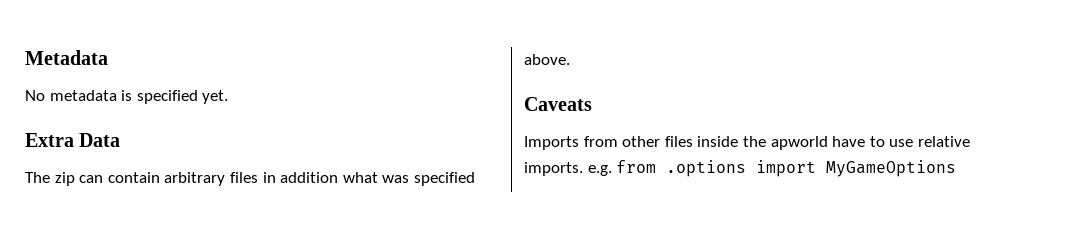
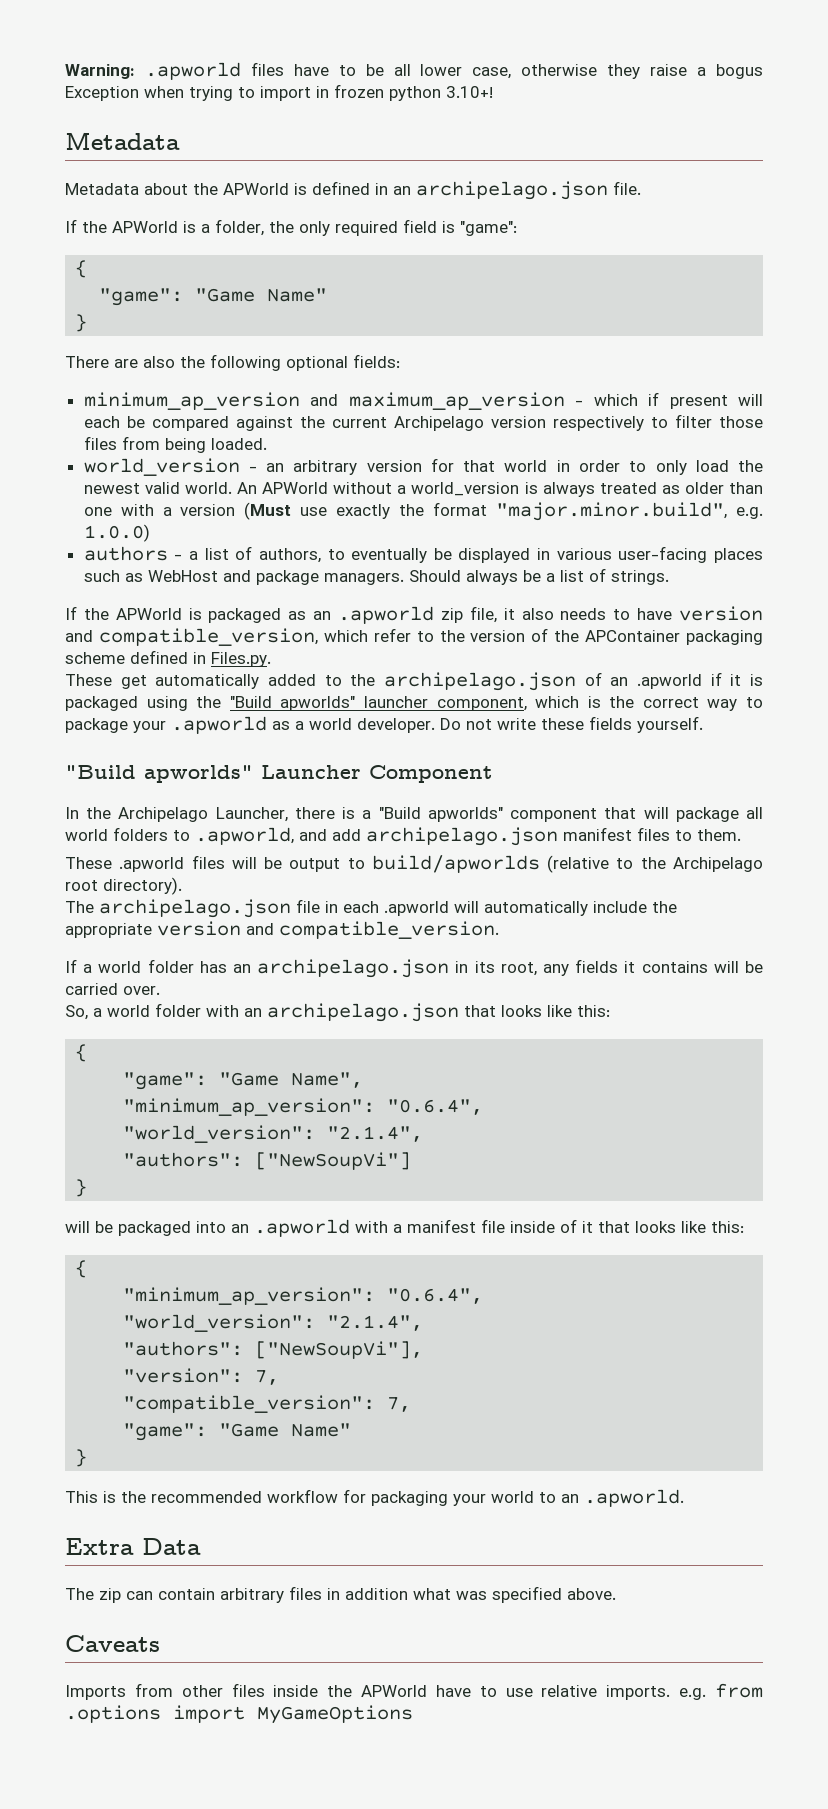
+ Warning: .apworld files have to be all lower case, otherwise they raise a bogus Exception when trying to import in frozen python 3.10+!
  Metadata
- No metadata is specified yet.
+ Metadata about the APWorld is defined in an archipelago.json file.
+ If the APWorld is a folder, the only required field is "game":
+ {
+ "game": "Game Name"
+ }
+ There are also the following optional fields:
+ minimum_ap_version and maximum_ap_version - which if present will each be compared against the current Archipelago version respectively to filter those files from being loaded.
+ world_version - an arbitrary version for that world in order to only load the newest valid world. An APWorld without a world_version is always treated as older than one with a version (Must use exactly the format "major.minor.build", e.g. 1.0.0)
+ authors - a list of authors, to eventually be displayed in various user-facing places such as WebHost and package managers. Should always be a list of strings.
+ If the APWorld is packaged as an .apworld zip file, it also needs to have version and compatible_version, which refer to the version of the APContainer packaging scheme defined in Files.py.
+ These get automatically added to the archipelago.json of an .apworld if it is packaged using the "Build apworlds" launcher component, which is the correct way to package your .apworld as a world developer. Do not write these fields yourself.
+ "Build apworlds" Launcher Component
+ In the Archipelago Launcher, there is a "Build apworlds" component that will package all world folders to .apworld, and add archipelago.json manifest files to them.
+ These .apworld files will be output to build/apworlds (relative to the Archipelago root directory).
+ The archipelago.json file in each .apworld will automatically include the appropriate version and compatible_version.
+ If a world folder has an archipelago.json in its root, any fields it contains will be carried over.
+ So, a world folder with an archipelago.json that looks like this:
+ {
+ "game": "Game Name",
+ "minimum_ap_version": "0.6.4",
+ "world_version": "2.1.4",
+ "authors": ["NewSoupVi"]
+ }
+ will be packaged into an .apworld with a manifest file inside of it that looks like this:
+ {
+ "minimum_ap_version": "0.6.4",
+ "world_version": "2.1.4",
+ "authors": ["NewSoupVi"],
+ "version": 7,
+ "compatible_version": 7,
+ "game": "Game Name"
+ }
+ This is the recommended workflow for packaging your world to an .apworld.
- Imports from other files inside the apworld have to use relative imports. e.g. from .options import MyGameOptions
+ Imports from other files inside the APWorld have to use relative imports. e.g. from .options import MyGameOptions

